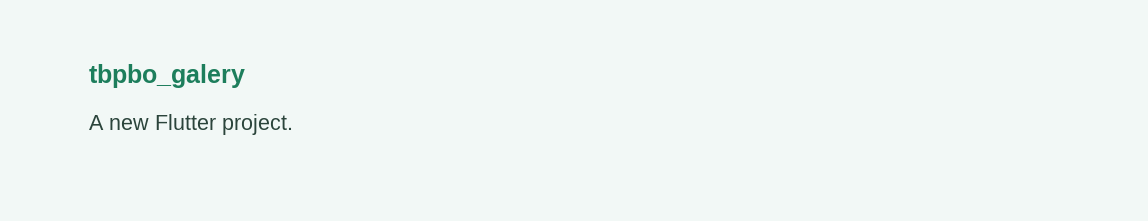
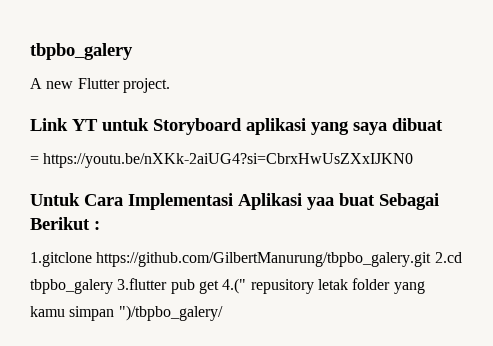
+ Link YT untuk Storyboard aplikasi yang saya dibuat
+ = https://youtu.be/nXKk-2aiUG4?si=CbrxHwUsZXxIJKN0
+ Untuk Cara Implementasi Aplikasi yaa buat Sebagai Berikut :
+ 1.gitclone https://github.com/GilbertManurung/tbpbo_galery.git 2.cd tbpbo_galery 3.flutter pub get 4.(" repusitory letak folder yang kamu simpan ")/tbpbo_galery/

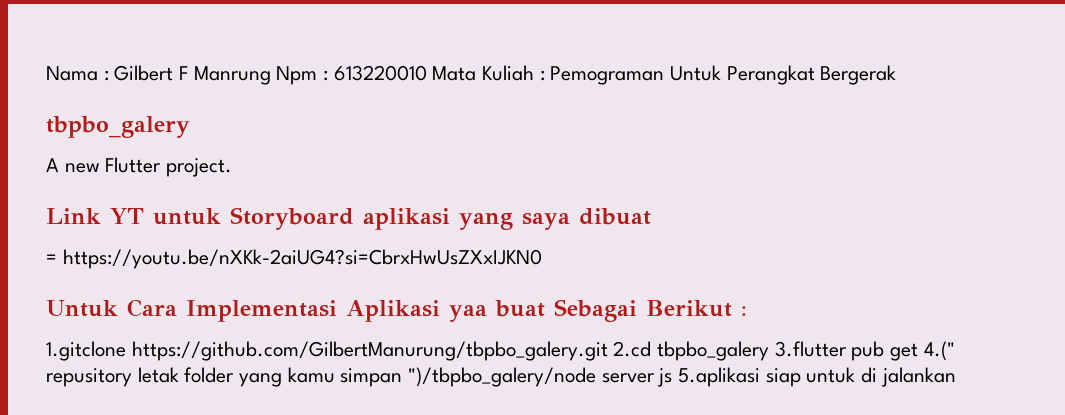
+ Nama : Gilbert F Manrung Npm : 613220010 Mata Kuliah : Pemograman Untuk Perangkat Bergerak
- 1.gitclone https://github.com/GilbertManurung/tbpbo_galery.git 2.cd tbpbo_galery 3.flutter pub get 4.(" repusitory letak folder yang kamu simpan ")/tbpbo_galery/
+ 1.gitclone https://github.com/GilbertManurung/tbpbo_galery.git 2.cd tbpbo_galery 3.flutter pub get 4.(" repusitory letak folder yang kamu simpan ")/tbpbo_galery/node server js 5.aplikasi siap untuk di jalankan

